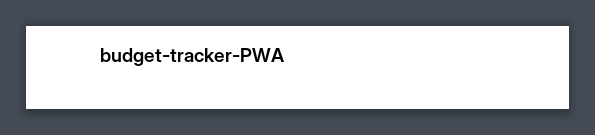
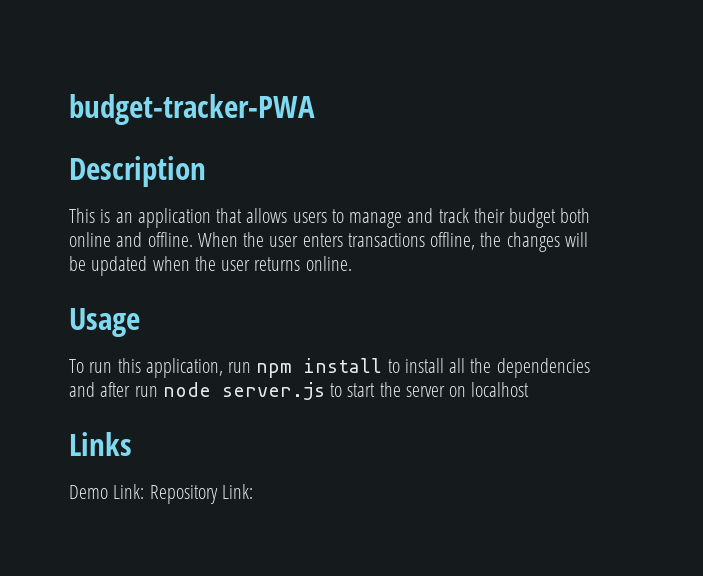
+ Description
+ This is an application that allows users to manage and track their budget both online and offline. When the user enters transactions offline, the changes will be updated when the user returns online.
+ Usage
+ To run this application, run npm install to install all the dependencies and after run node server.js to start the server on localhost
+ Links
+ Demo Link: Repository Link:

